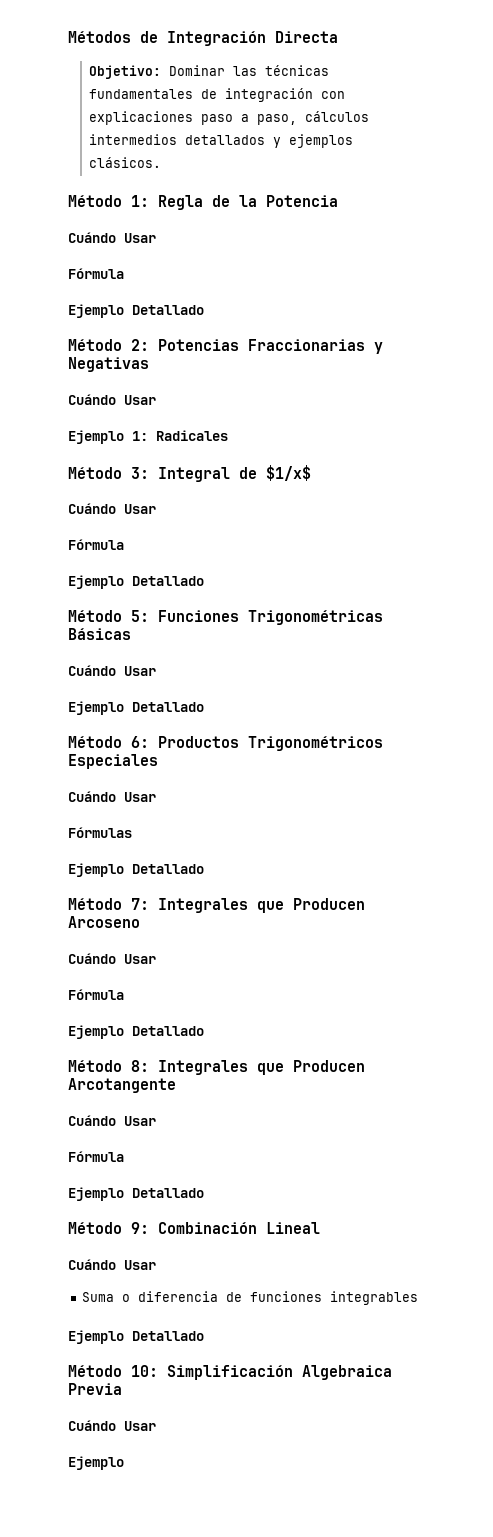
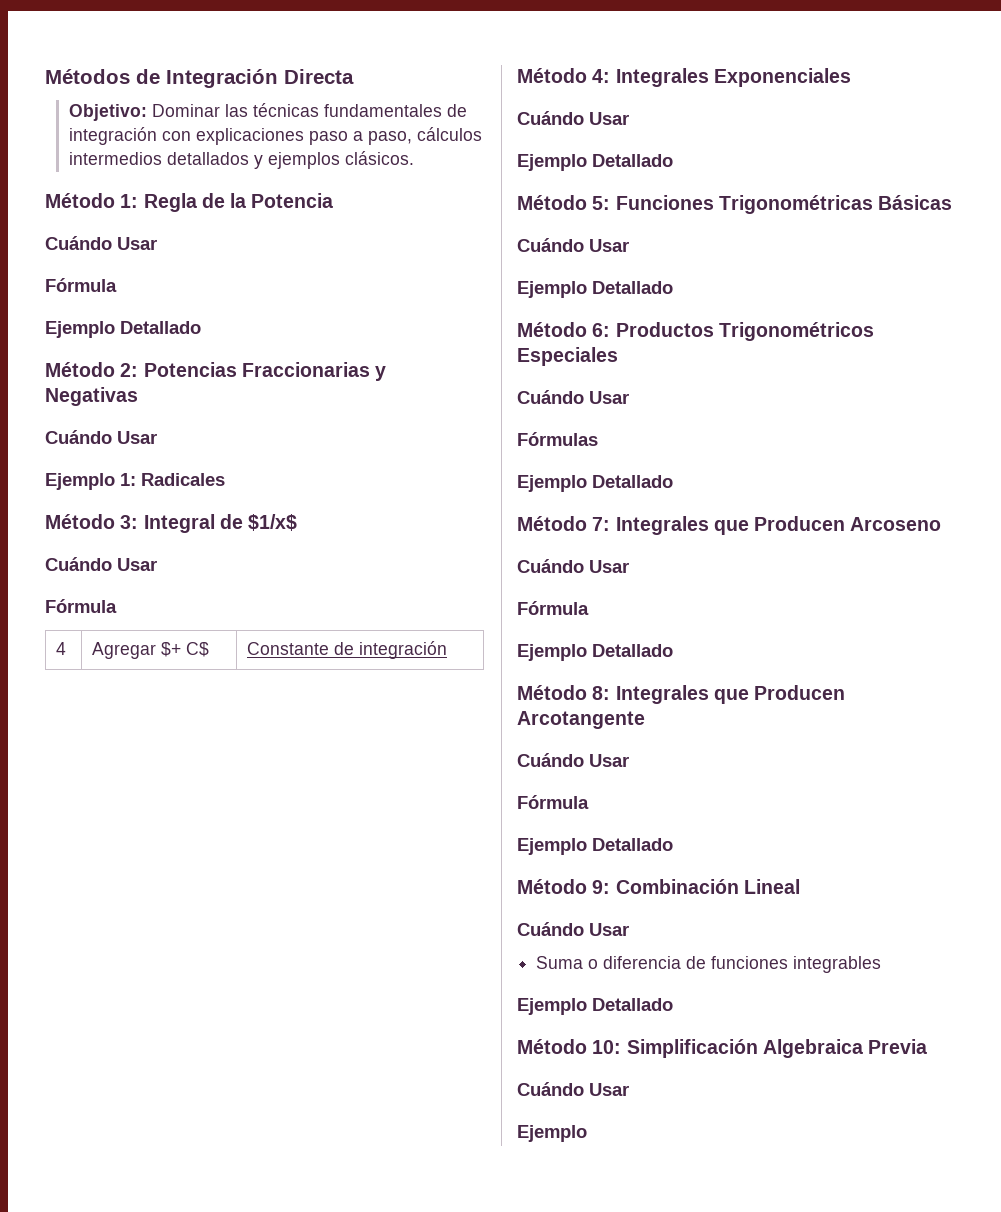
+ 4 | Agregar $+ C$ | Constante de integración
+ Método 4: Integrales Exponenciales
+ Cuándo Usar

